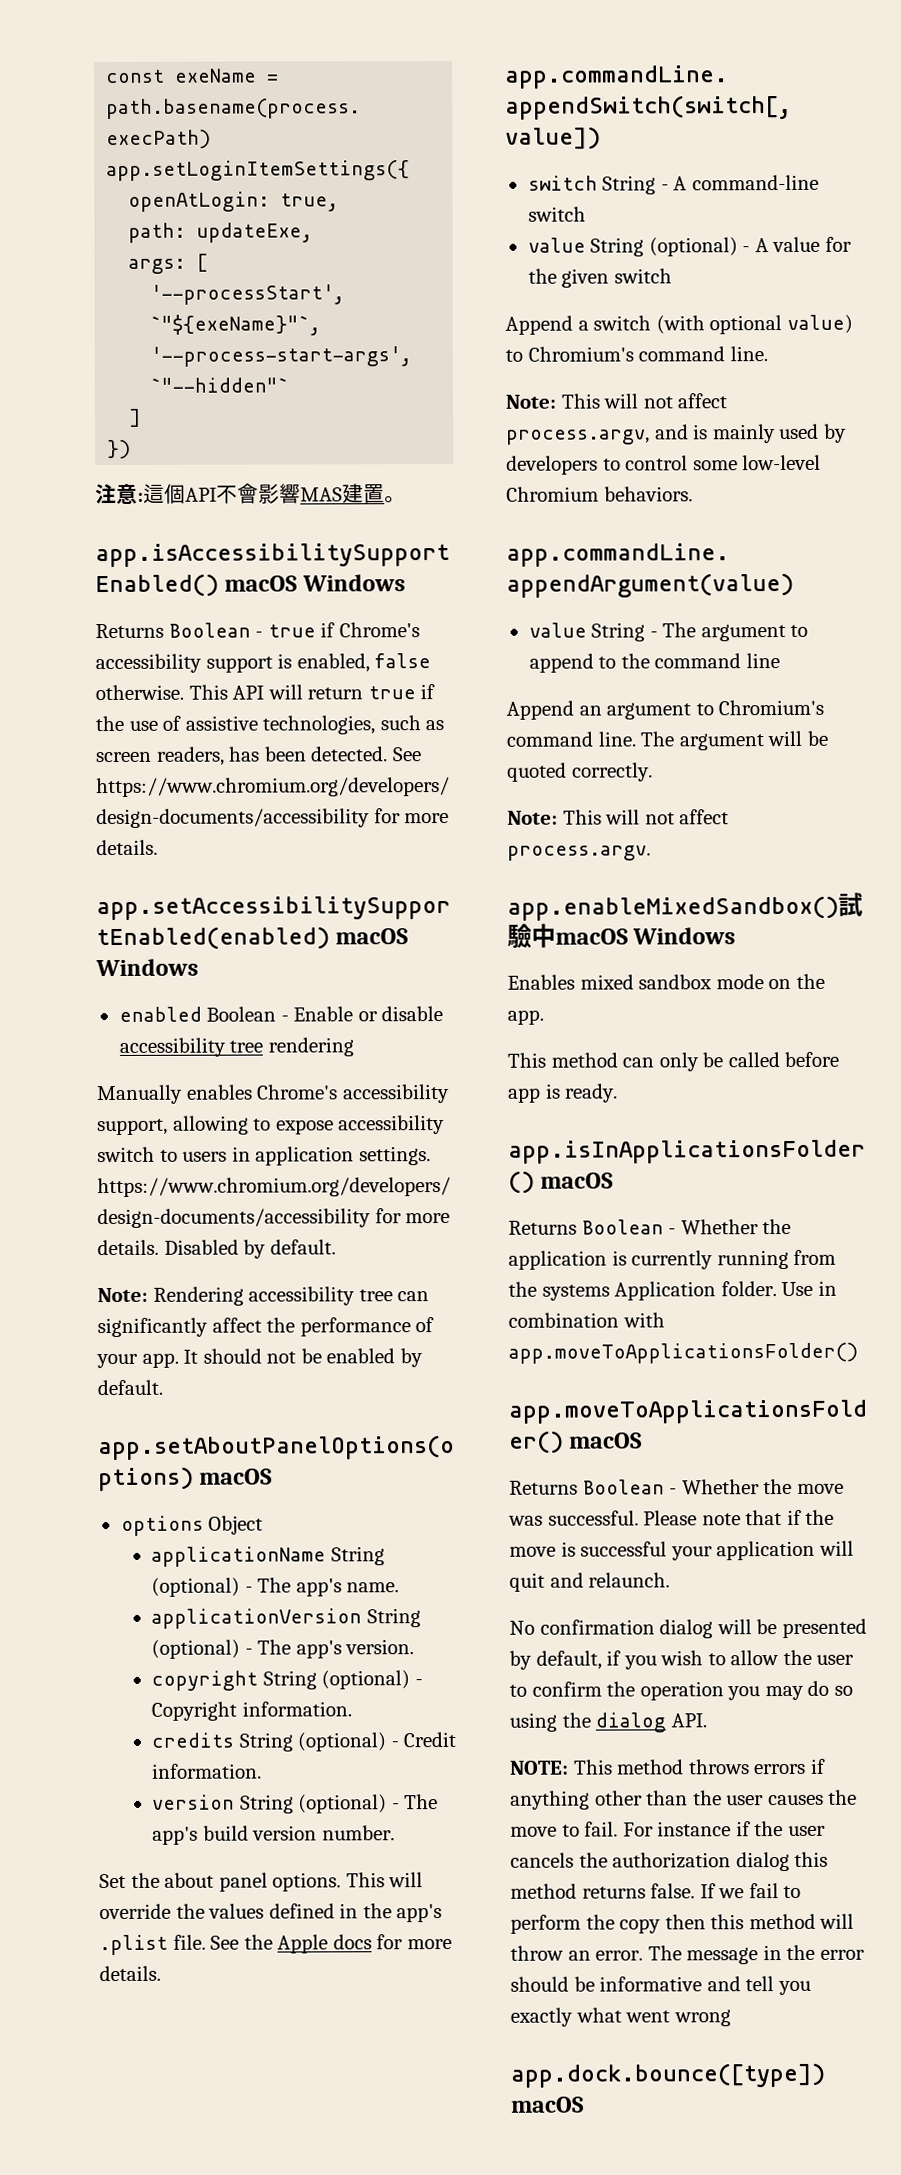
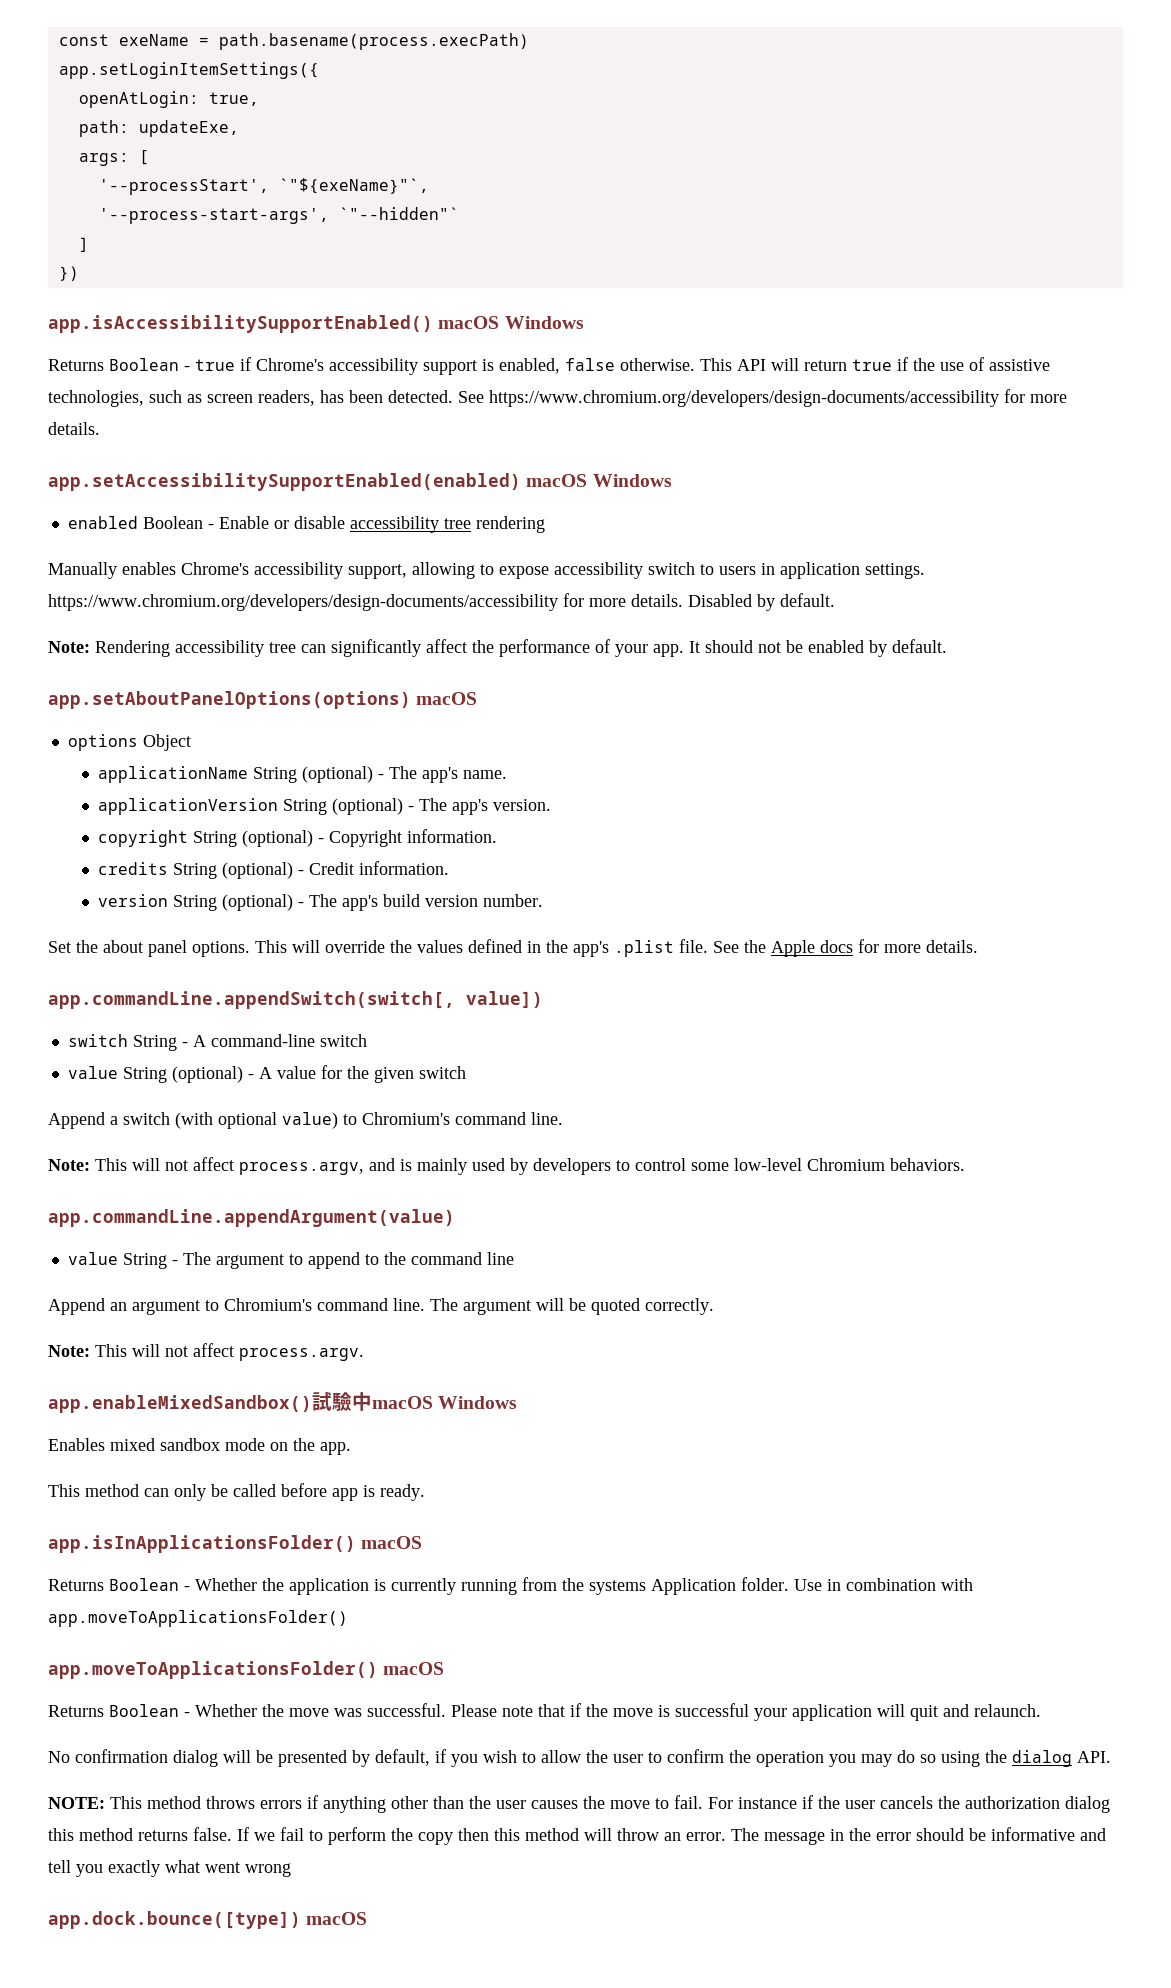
- 注意:這個API不會影響MAS建置。

